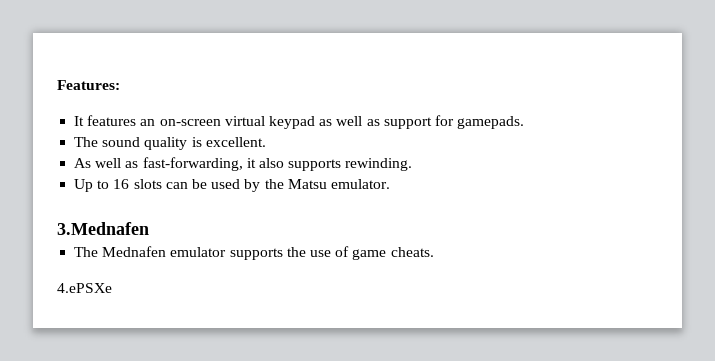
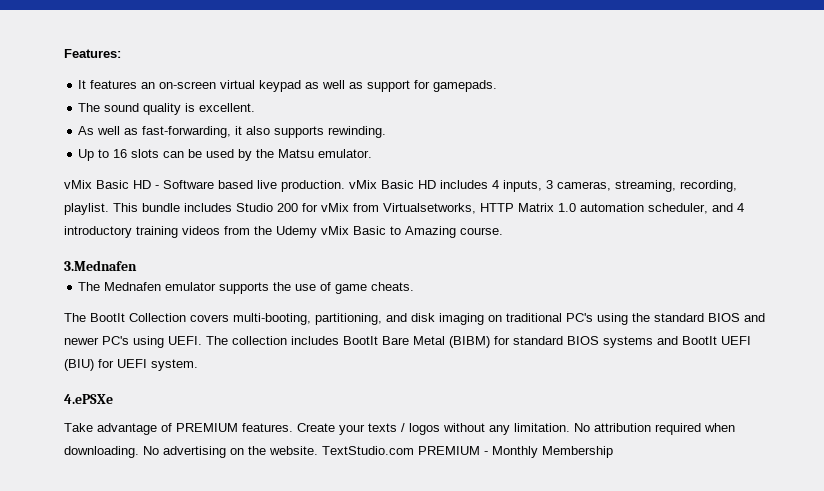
+ vMix Basic HD - Software based live production. vMix Basic HD includes 4 inputs, 3 cameras, streaming, recording, playlist. This bundle includes Studio 200 for vMix from Virtualsetworks, HTTP Matrix 1.0 automation scheduler, and 4 introductory training videos from the Udemy vMix Basic to Amazing course.
+ The BootIt Collection covers multi-booting, partitioning, and disk imaging on traditional PC's using the standard BIOS and newer PC's using UEFI. The collection includes BootIt Bare Metal (BIBM) for standard BIOS systems and BootIt UEFI (BIU) for UEFI system.
  4.ePSXe
+ Take advantage of PREMIUM features. Create your texts / logos without any limitation. No attribution required when downloading. No advertising on the website. TextStudio.com PREMIUM - Monthly Membership

